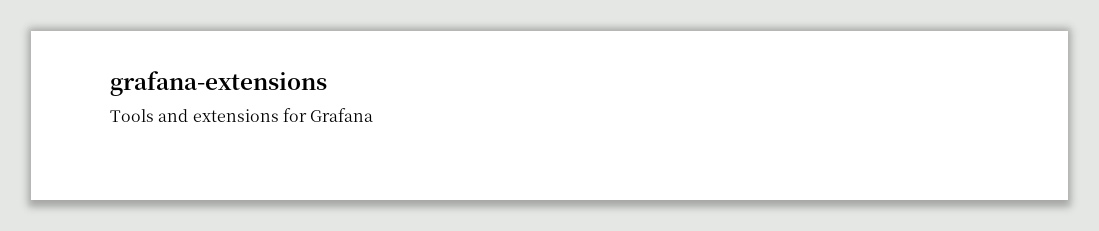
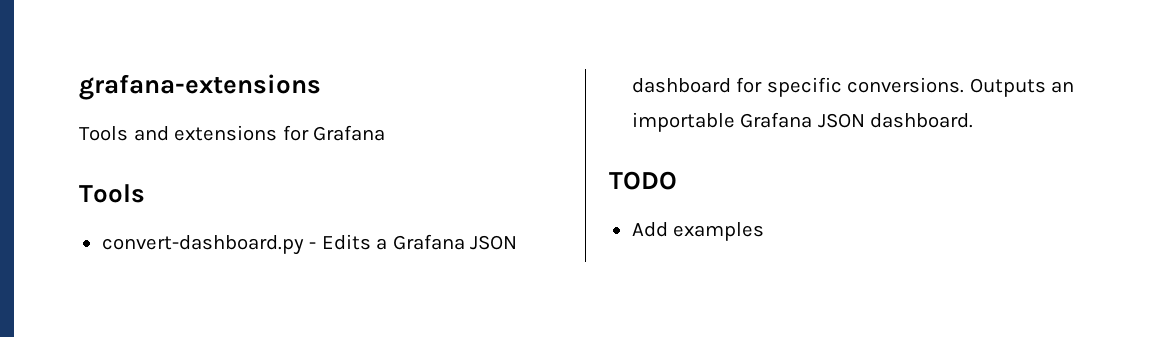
  Tools and extensions for Grafana
+ Tools
+ convert-dashboard.py - Edits a Grafana JSON dashboard for specific conversions. Outputs an importable Grafana JSON dashboard.
+ TODO
+ Add examples

